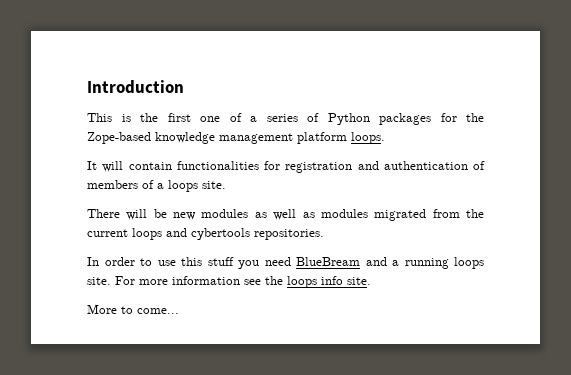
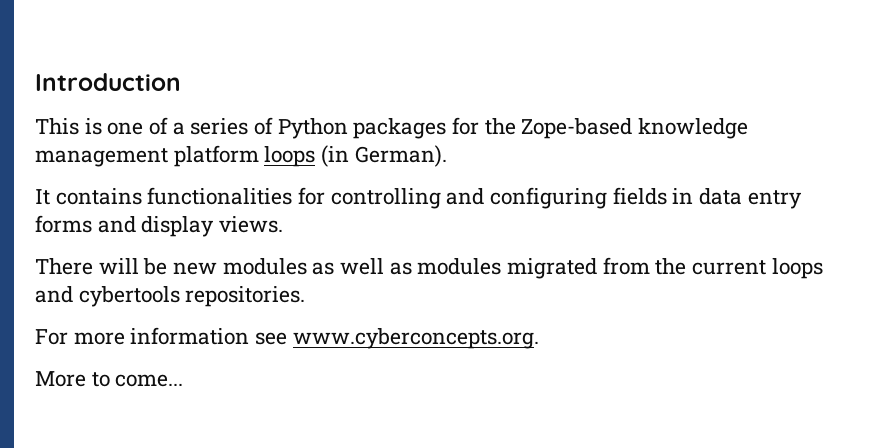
- This is the first one of a series of Python packages for the Zope-based knowledge management platform loops.
- It will contain functionalities for registration and authentication of members of a loops site.
+ This is one of a series of Python packages for the Zope-based knowledge management platform loops (in German).
+ It contains functionalities for controlling and configuring fields in data entry forms and display views.
- In order to use this stuff you need BlueBream and a running loops site. For more information see the loops info site.
+ For more information see www.cyberconcepts.org.

